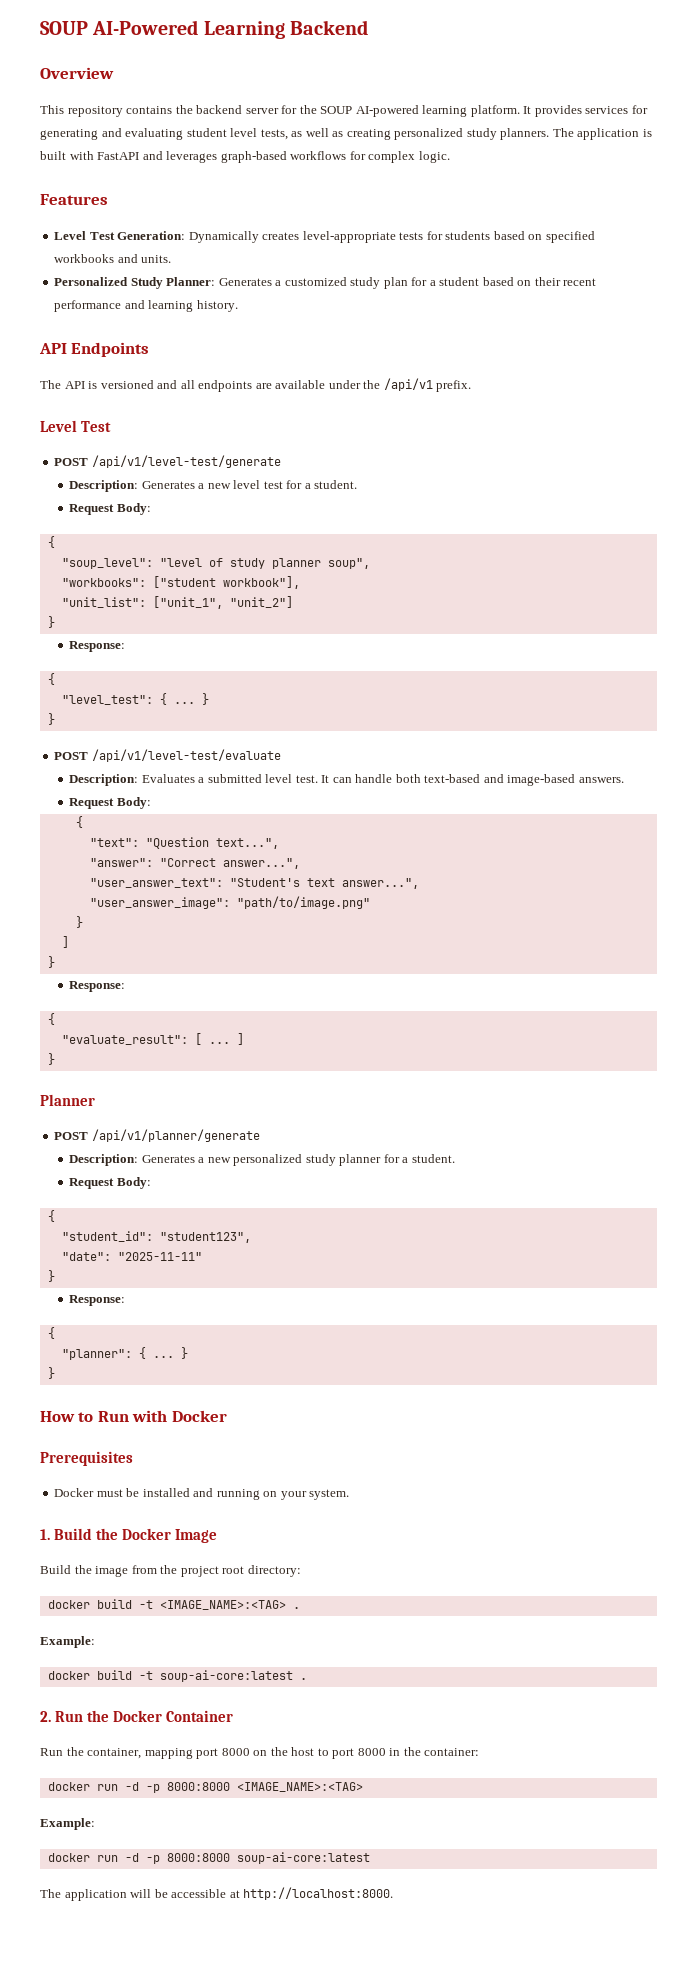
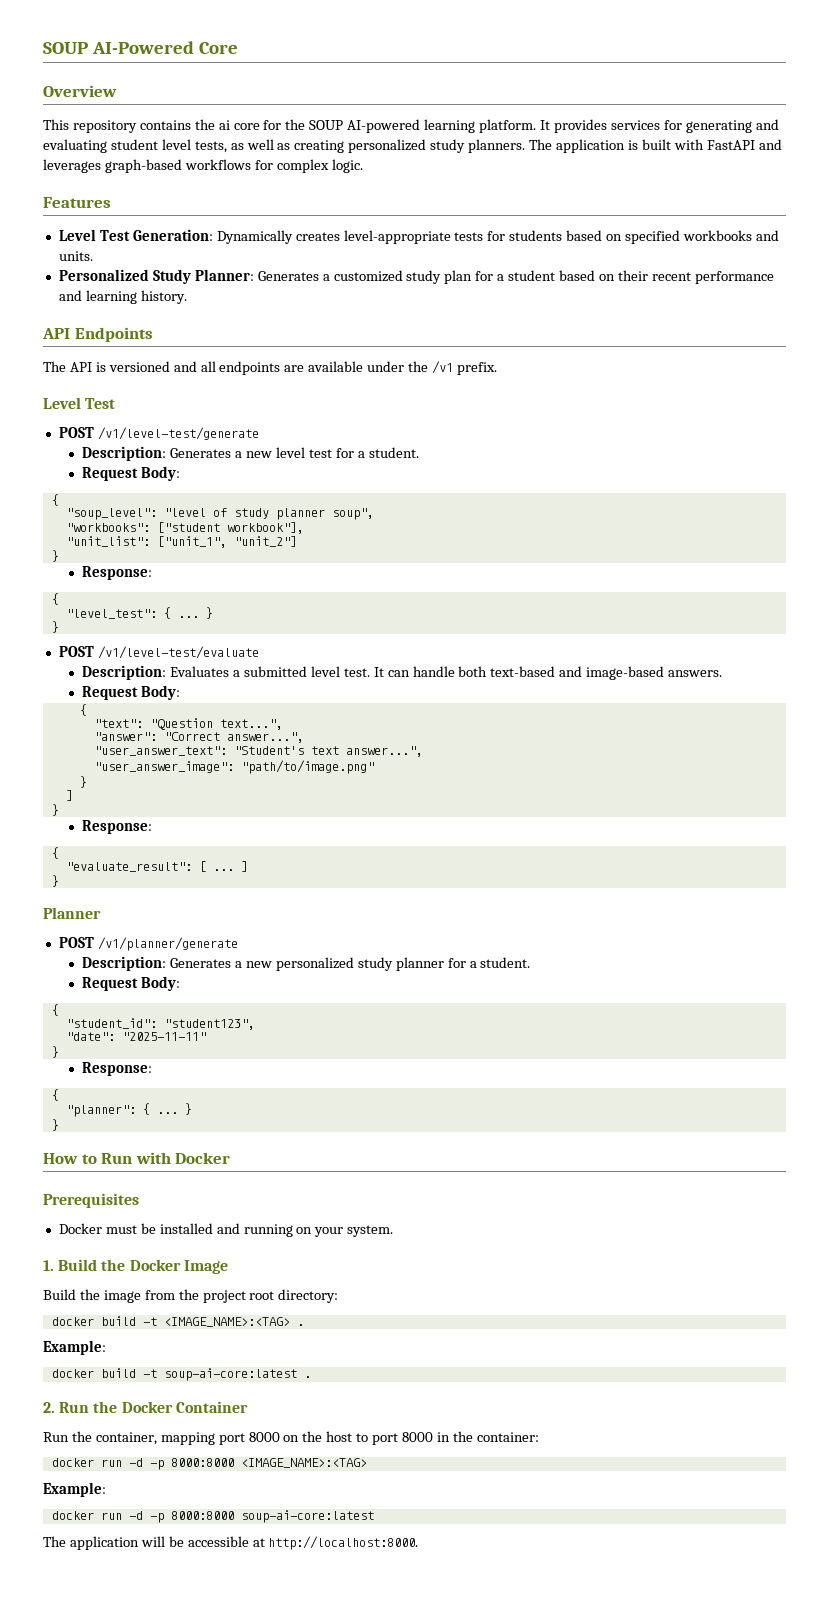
- SOUP AI-Powered Learning Backend
+ SOUP AI-Powered Core
- This repository contains the backend server for the SOUP AI-powered learning platform.
+ This repository contains the ai core for the SOUP AI-powered learning platform.
- The API is versioned and all endpoints are available under the /api/v1 prefix.
+ The API is versioned and all endpoints are available under the /v1 prefix.
- POST /api/v1/level-test/generate
+ POST /v1/level-test/generate
- POST /api/v1/level-test/evaluate
+ POST /v1/level-test/evaluate
- POST /api/v1/planner/generate
+ POST /v1/planner/generate

